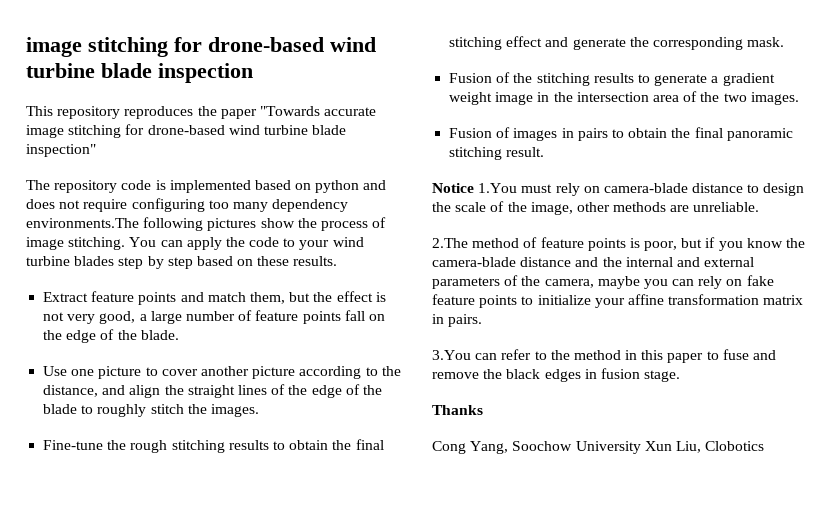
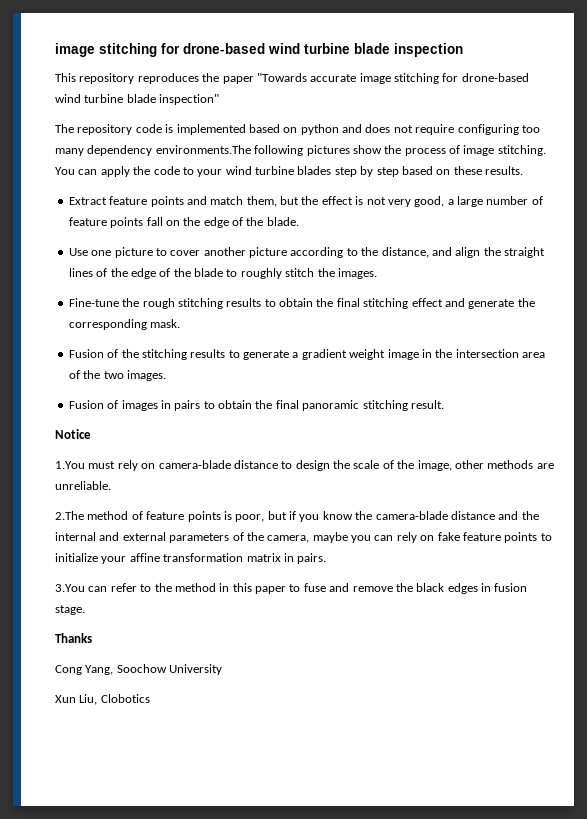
- Notice 1.You must rely on camera-blade distance to design the scale of the image, other methods are unreliable.
+ Notice
+ 1.You must rely on camera-blade distance to design the scale of the image, other methods are unreliable.
- Cong Yang, Soochow University Xun Liu, Clobotics
+ Cong Yang, Soochow University
+ Xun Liu, Clobotics

